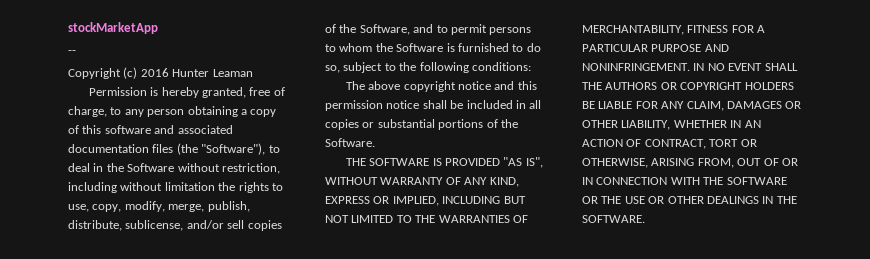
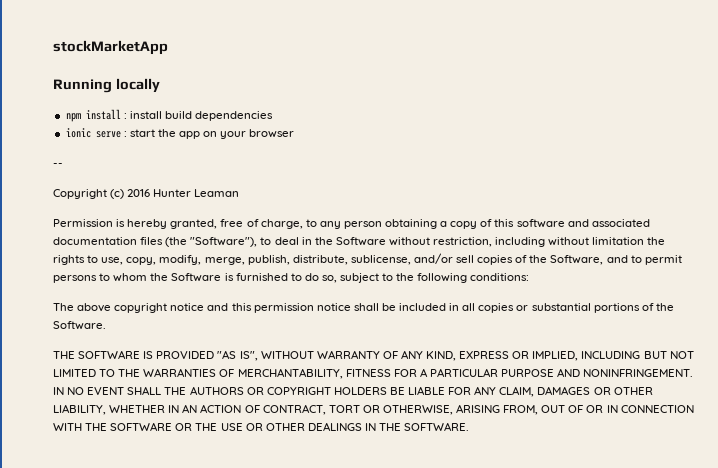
+ Running locally
+ npm install : install build dependencies
+ ionic serve : start the app on your browser

